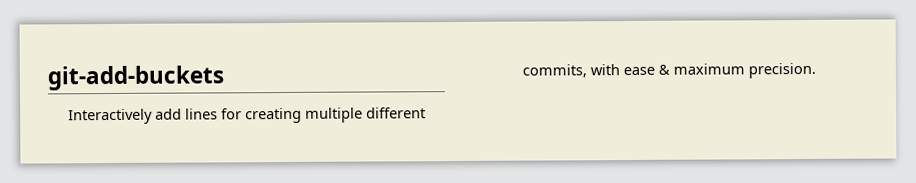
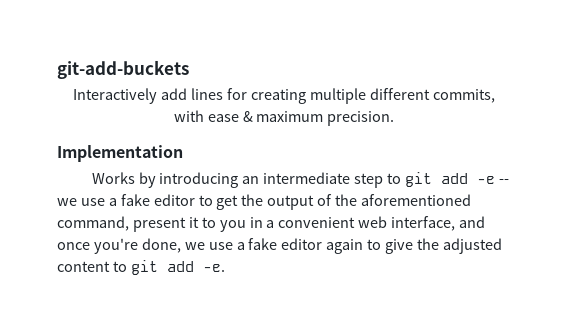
+ Implementation
+ Works by introducing an intermediate step to git add -e -- we use a fake editor to get the output of the aforementioned command, present it to you in a convenient web interface, and once you're done, we use a fake editor again to give the adjusted content to git add -e.

